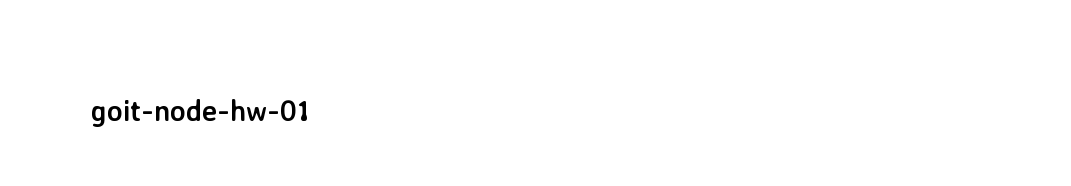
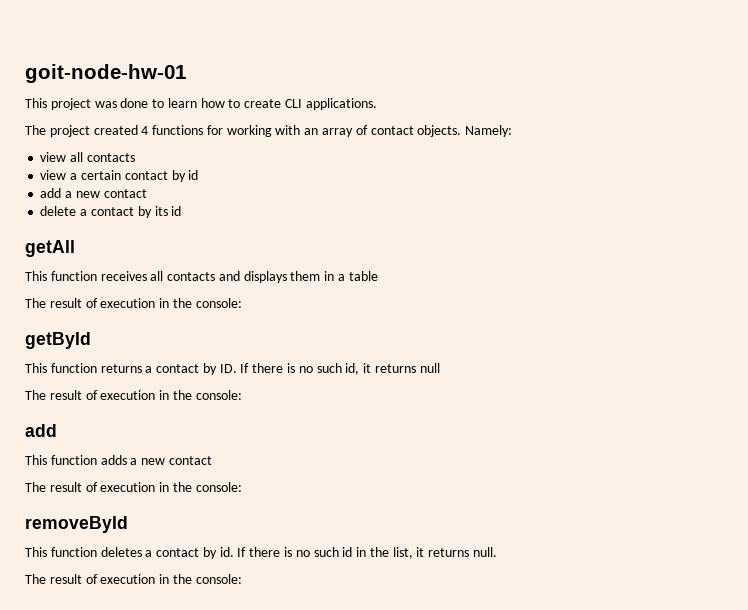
+ This project was done to learn how to create CLI applications.
+ The project created 4 functions for working with an array of contact objects. Namely:
+ view all contacts
+ view a certain contact by id
+ add a new contact
+ delete a contact by its id
+ getAll
+ This function receives all contacts and displays them in a table
+ The result of execution in the console:
+ getById
+ This function returns a contact by ID. If there is no such id, it returns null
+ The result of execution in the console:
+ add
+ This function adds a new contact
+ The result of execution in the console:
+ removeById
+ This function deletes a contact by id. If there is no such id in the list, it returns null.
+ The result of execution in the console:

